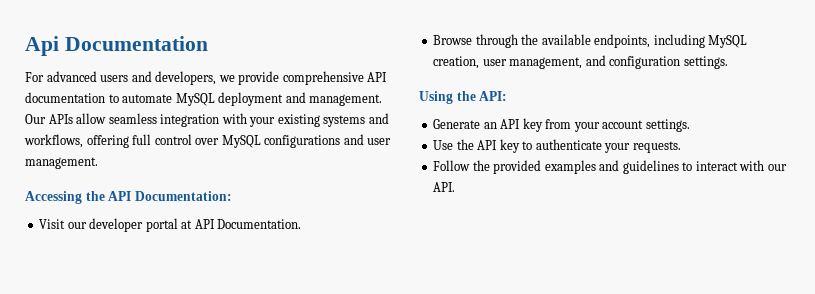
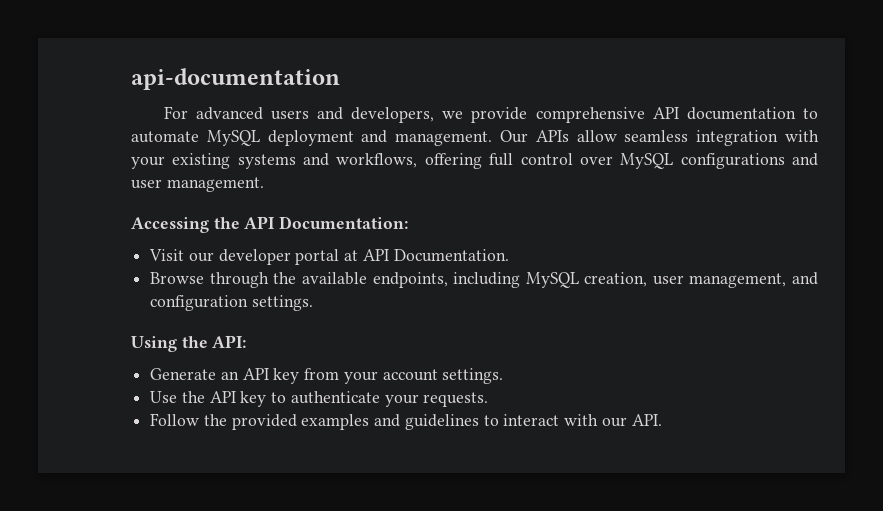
- Api Documentation
+ api-documentation

